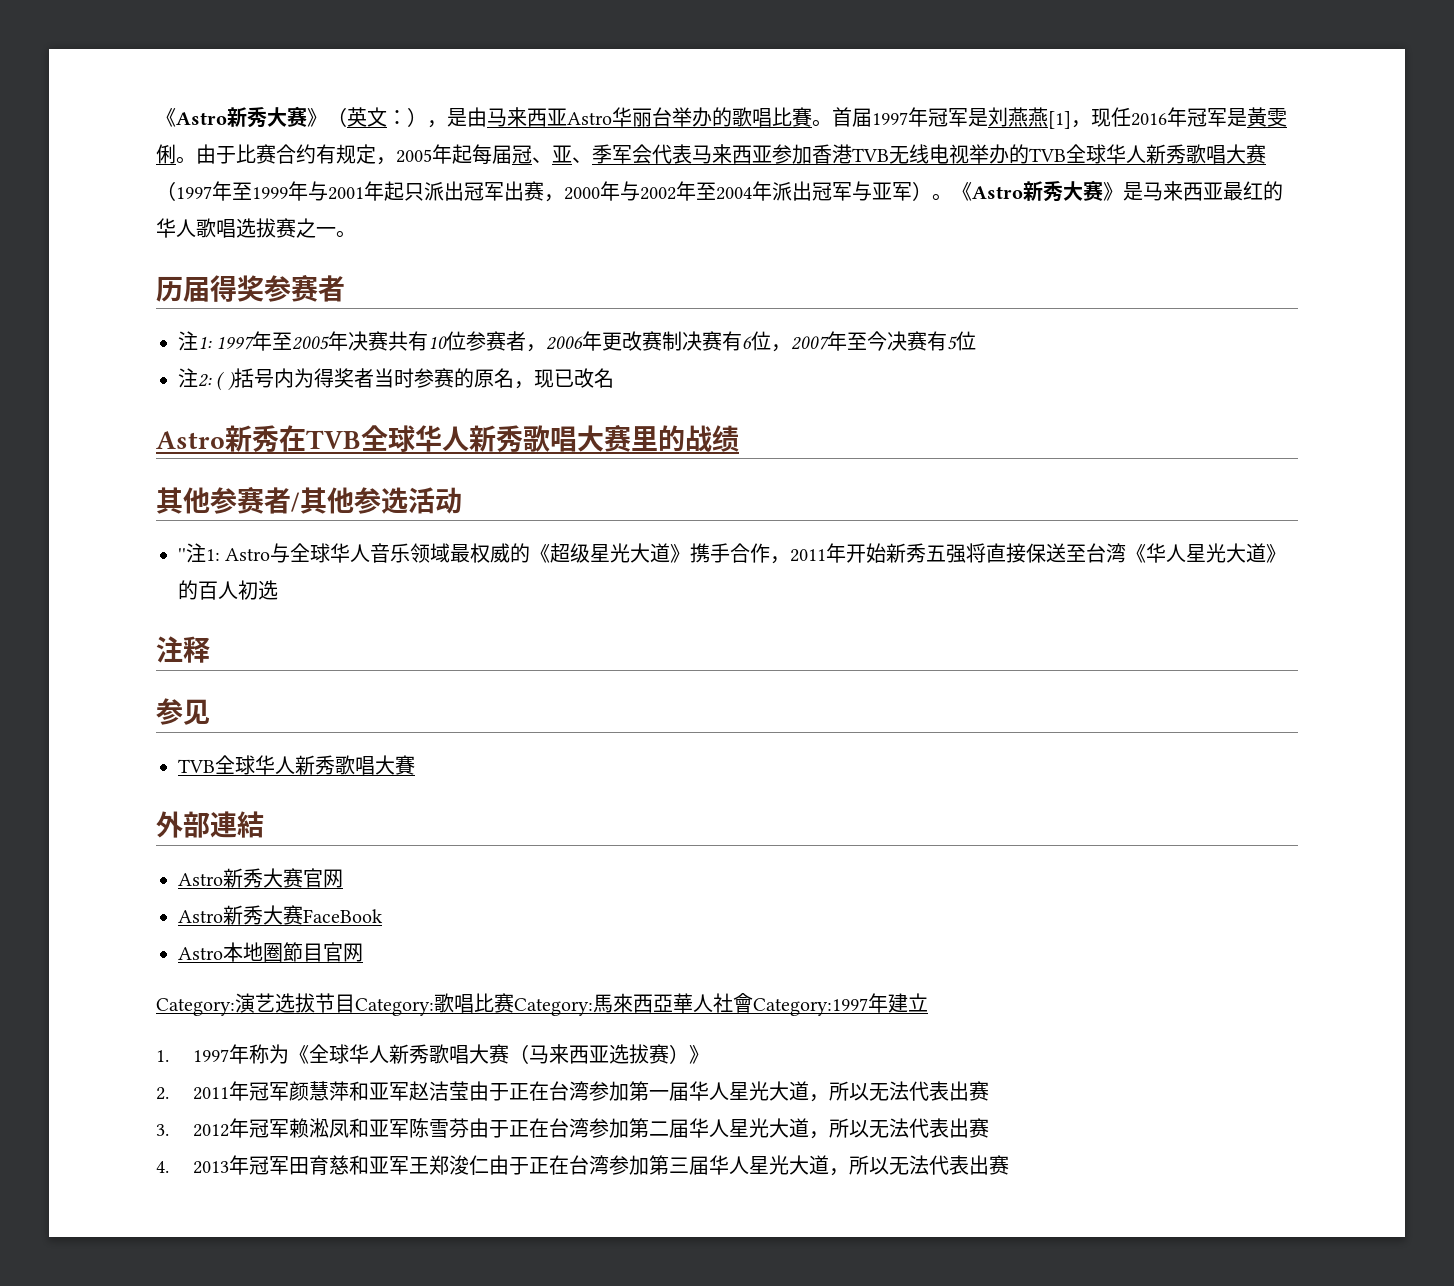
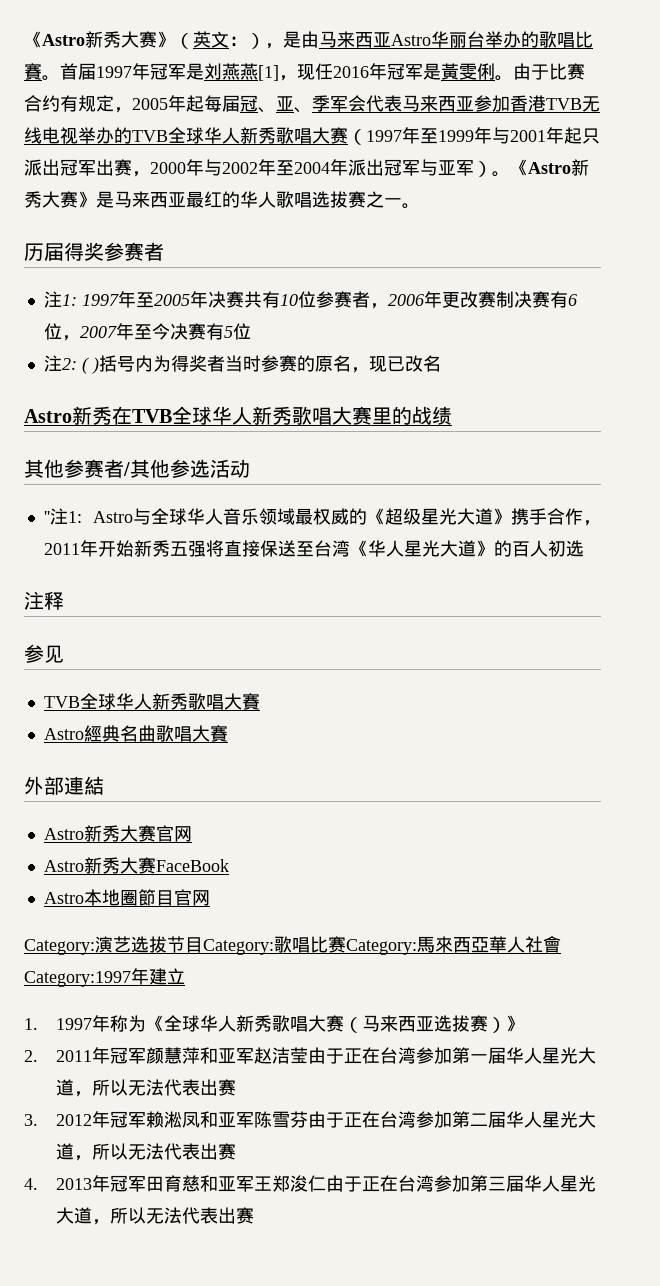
+ Astro經典名曲歌唱大賽

